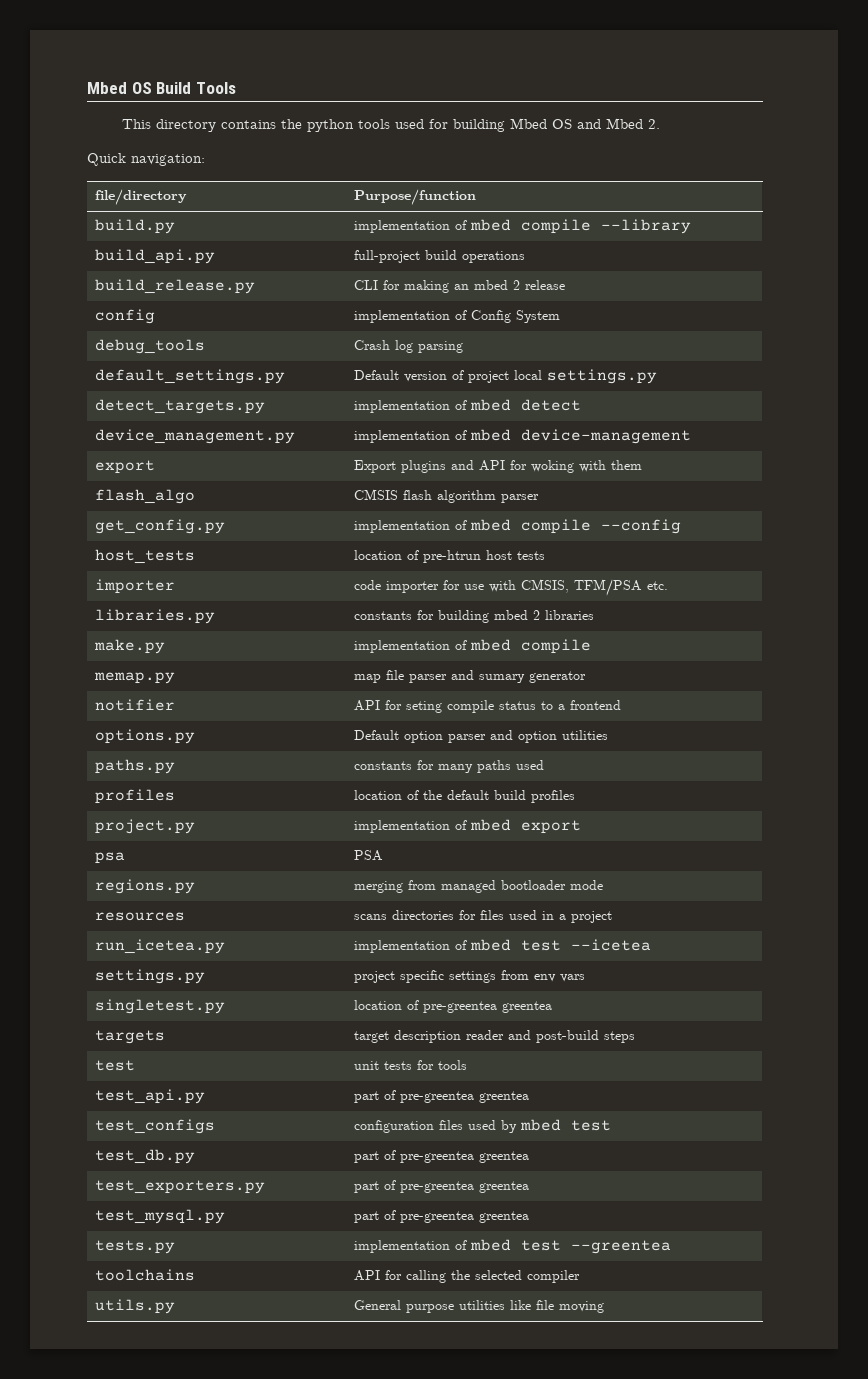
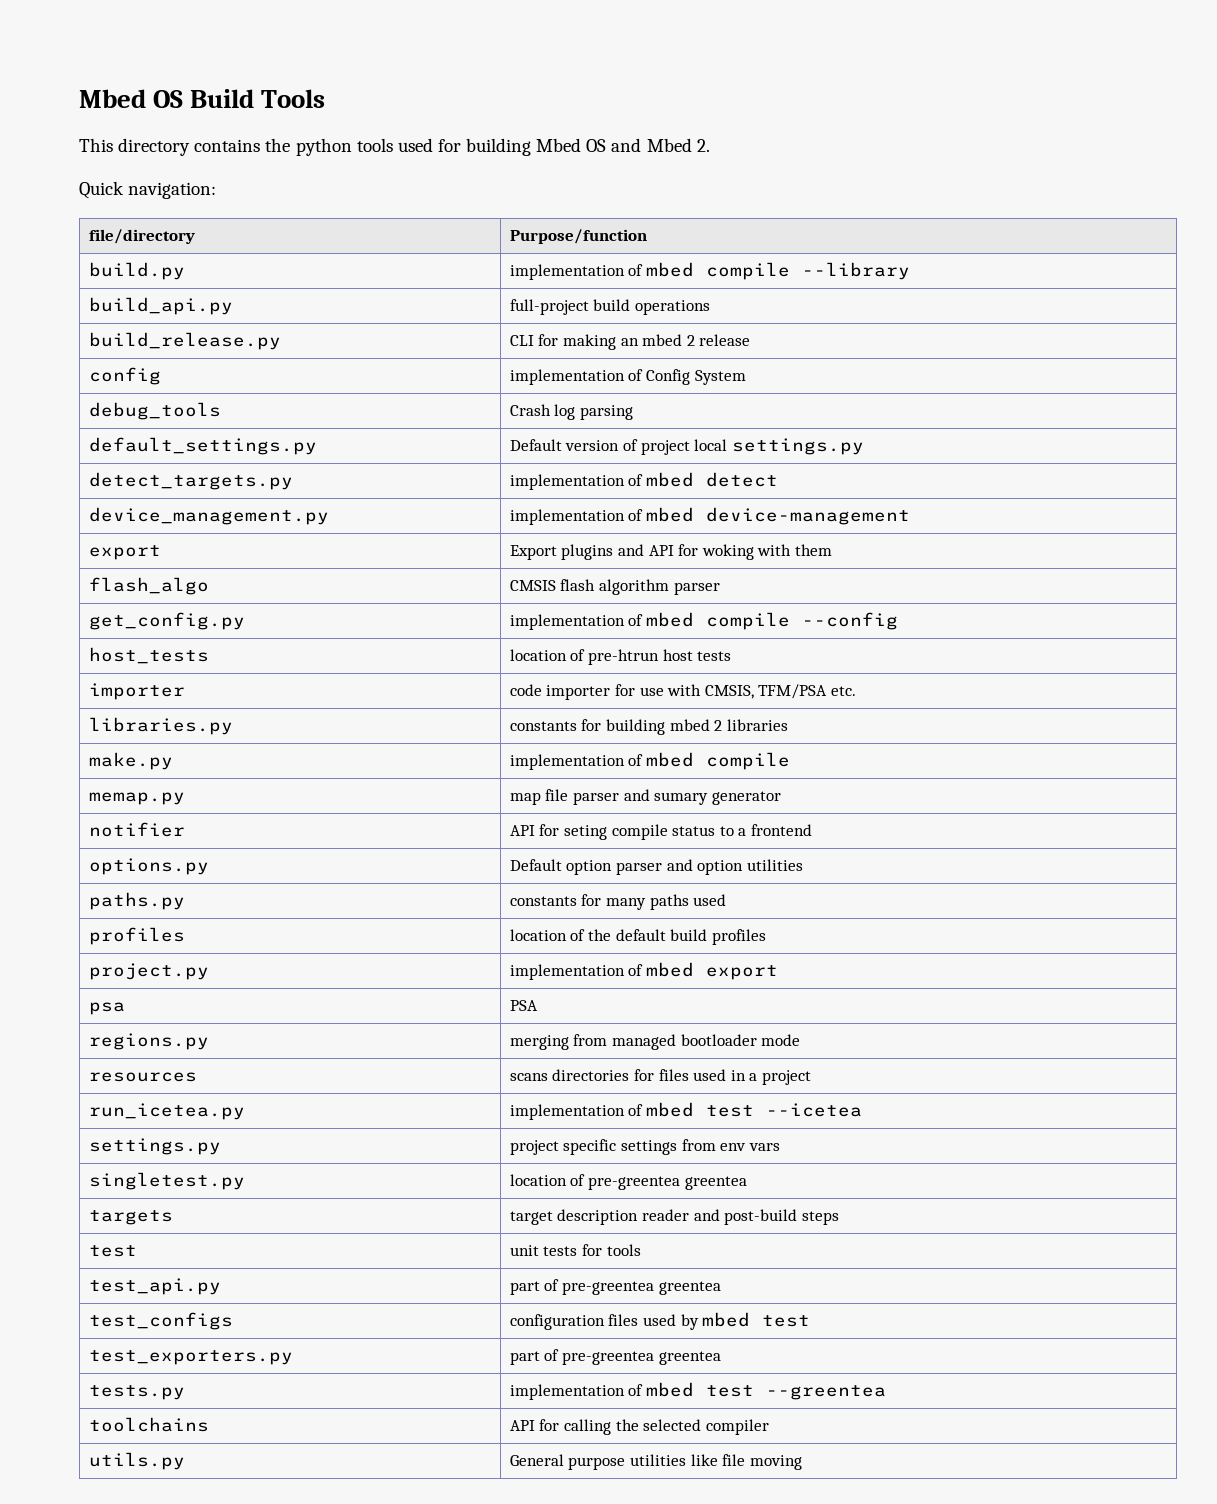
- test_db.py | part of pre-greentea greentea
- test_mysql.py | part of pre-greentea greentea

